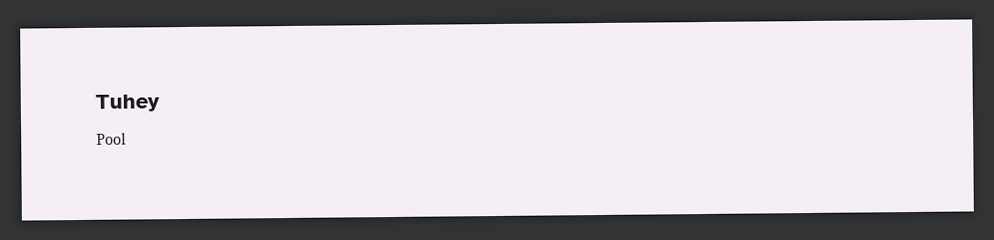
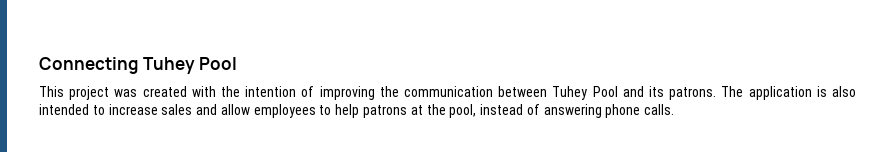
- Tuhey
- Pool
+ Connecting Tuhey Pool
+ This project was created with the intention of improving the communication between Tuhey Pool and its patrons. The application is also intended to increase sales and allow employees to help patrons at the pool, instead of answering phone calls.

